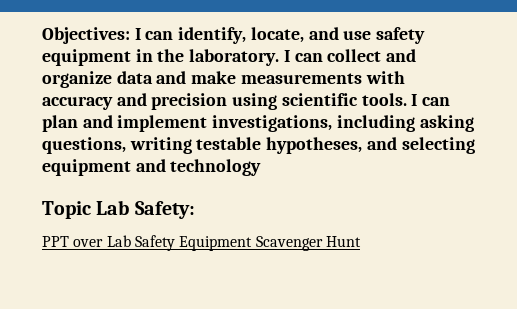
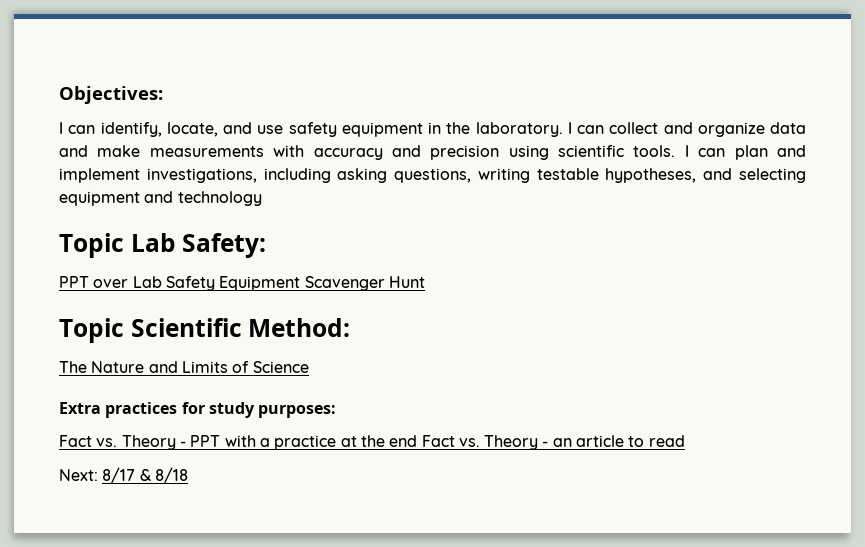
- Objectives: I can identify, locate, and use safety equipment in the laboratory.
+ Objectives:
+ I can identify, locate, and use safety equipment in the laboratory.
+ Topic Scientific Method:
+ The Nature and Limits of Science
+ Extra practices for study purposes:
+ Fact vs. Theory - PPT with a practice at the end Fact vs. Theory - an article to read
+ Next: 8/17 & 8/18

